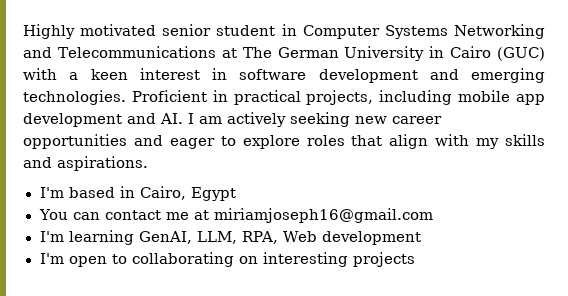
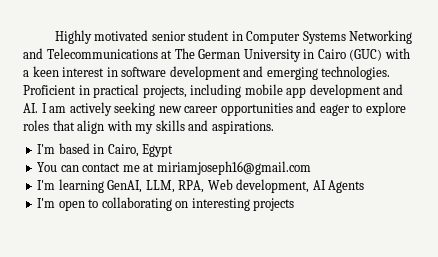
- I'm learning GenAI, LLM, RPA, Web development
+ I'm learning GenAI, LLM, RPA, Web development, AI Agents

